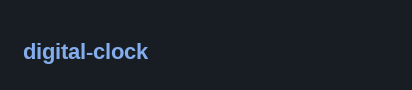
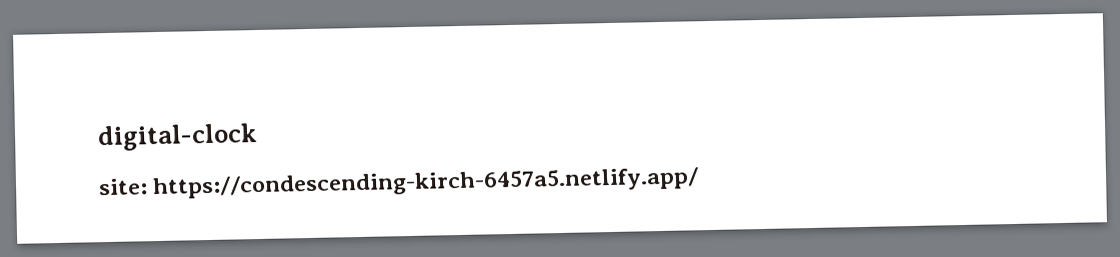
+ site: https://condescending-kirch-6457a5.netlify.app/

